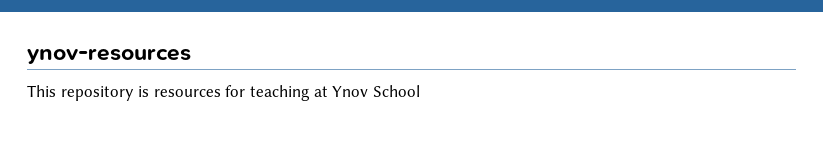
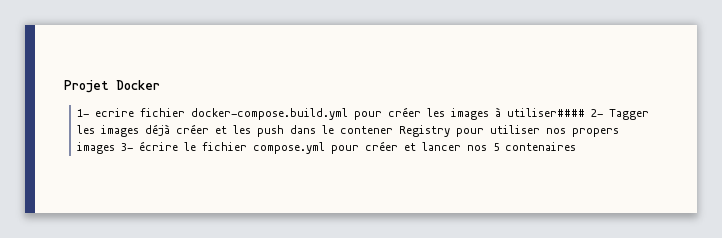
- ynov-resources
- This repository is resources for teaching at Ynov School
+ Projet Docker
+ 1- ecrire fichier docker-compose.build.yml pour créer les images à utiliser#### 2- Tagger les images déjà créer et les push dans le contener Registry pour utiliser nos propers images 3- écrire le fichier compose.yml pour créer et lancer nos 5 contenaires

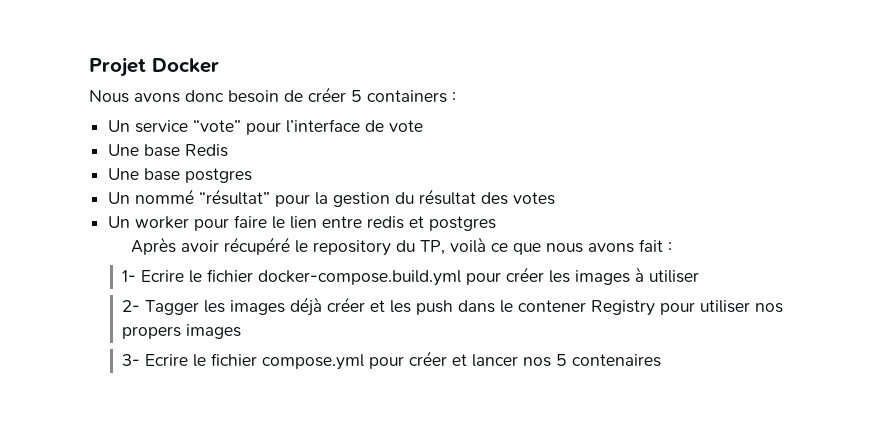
+ Nous avons donc besoin de créer 5 containers :
+ Un service “vote” pour l’interface de vote
+ Une base Redis
+ Une base postgres
+ Un nommé “résultat” pour la gestion du résultat des votes
+ Un worker pour faire le lien entre redis et postgres
+ Après avoir récupéré le repository du TP, voilà ce que nous avons fait :
- 1- ecrire fichier docker-compose.build.yml pour créer les images à utiliser#### 2- Tagger les images déjà créer et les push dans le contener Registry pour utiliser nos propers images 3- écrire le fichier compose.yml pour créer et lancer nos 5 contenaires
+ 1- Ecrire le fichier docker-compose.build.yml pour créer les images à utiliser
+ 2- Tagger les images déjà créer et les push dans le contener Registry pour utiliser nos propers images
+ 3- Ecrire le fichier compose.yml pour créer et lancer nos 5 contenaires

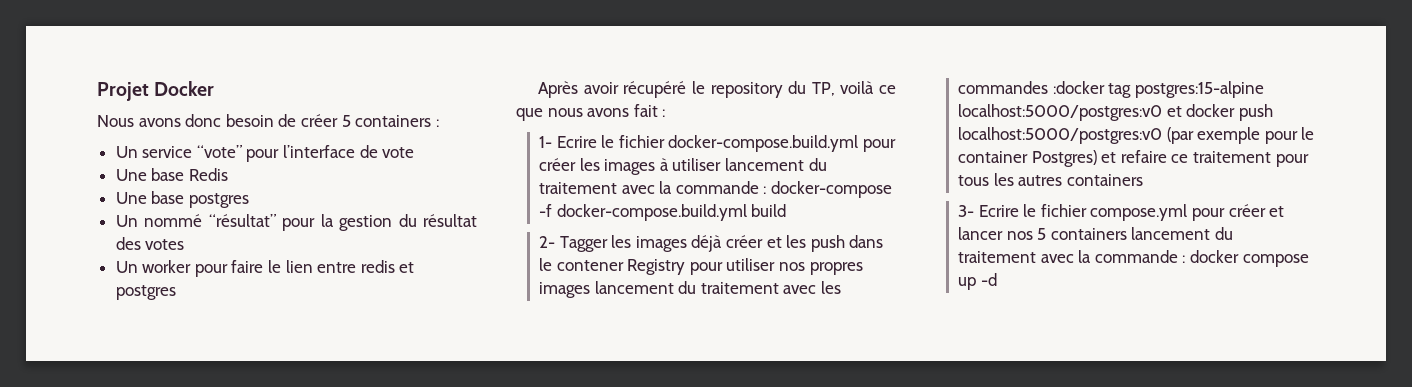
- 1- Ecrire le fichier docker-compose.build.yml pour créer les images à utiliser
+ 1- Ecrire le fichier docker-compose.build.yml pour créer les images à utiliser lancement du traitement avec la commande : docker-compose -f docker-compose.build.yml build
- 2- Tagger les images déjà créer et les push dans le contener Registry pour utiliser nos propers images
+ 2- Tagger les images déjà créer et les push dans le contener Registry pour utiliser nos propres images lancement du traitement avec les commandes :docker tag postgres:15-alpine localhost:5000/postgres:v0 et docker push localhost:5000/postgres:v0 (par exemple pour le container Postgres) et refaire ce traitement pour tous les autres containers
- 3- Ecrire le fichier compose.yml pour créer et lancer nos 5 contenaires
+ 3- Ecrire le fichier compose.yml pour créer et lancer nos 5 containers lancement du traitement avec la commande : docker compose up -d

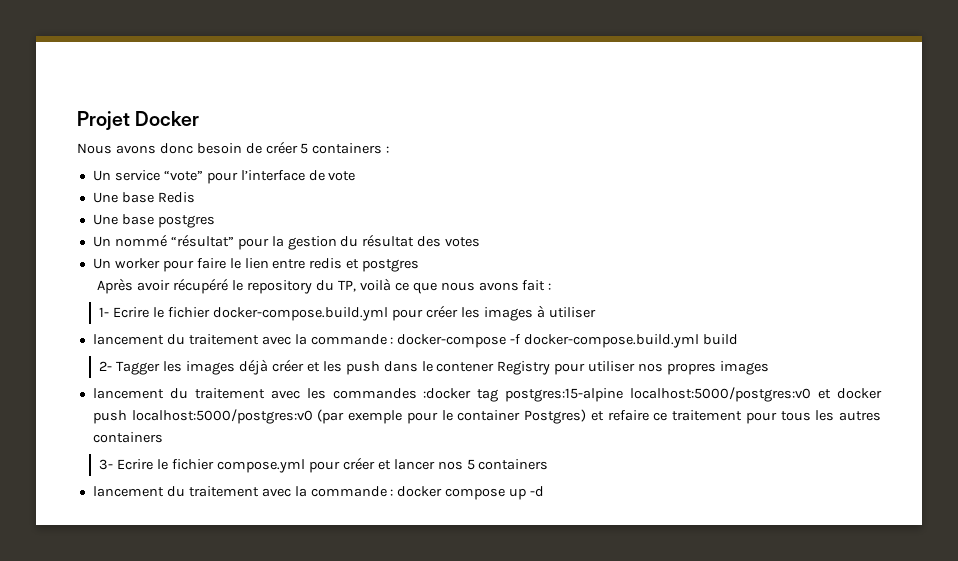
- 1- Ecrire le fichier docker-compose.build.yml pour créer les images à utiliser lancement du traitement avec la commande : docker-compose -f docker-compose.build.yml build
+ 1- Ecrire le fichier docker-compose.build.yml pour créer les images à utiliser
+ lancement du traitement avec la commande : docker-compose -f docker-compose.build.yml build
- 2- Tagger les images déjà créer et les push dans le contener Registry pour utiliser nos propres images lancement du traitement avec les commandes :docker tag postgres:15-alpine localhost:5000/postgres:v0 et docker push localhost:5000/postgres:v0 (par exemple pour le container Postgres) et refaire ce traitement pour tous les autres containers
+ 2- Tagger les images déjà créer et les push dans le contener Registry pour utiliser nos propres images
+ lancement du traitement avec les commandes :docker tag postgres:15-alpine localhost:5000/postgres:v0 et docker push localhost:5000/postgres:v0 (par exemple pour le container Postgres) et refaire ce traitement pour tous les autres containers
- 3- Ecrire le fichier compose.yml pour créer et lancer nos 5 containers lancement du traitement avec la commande : docker compose up -d
+ 3- Ecrire le fichier compose.yml pour créer et lancer nos 5 containers
+ lancement du traitement avec la commande : docker compose up -d

